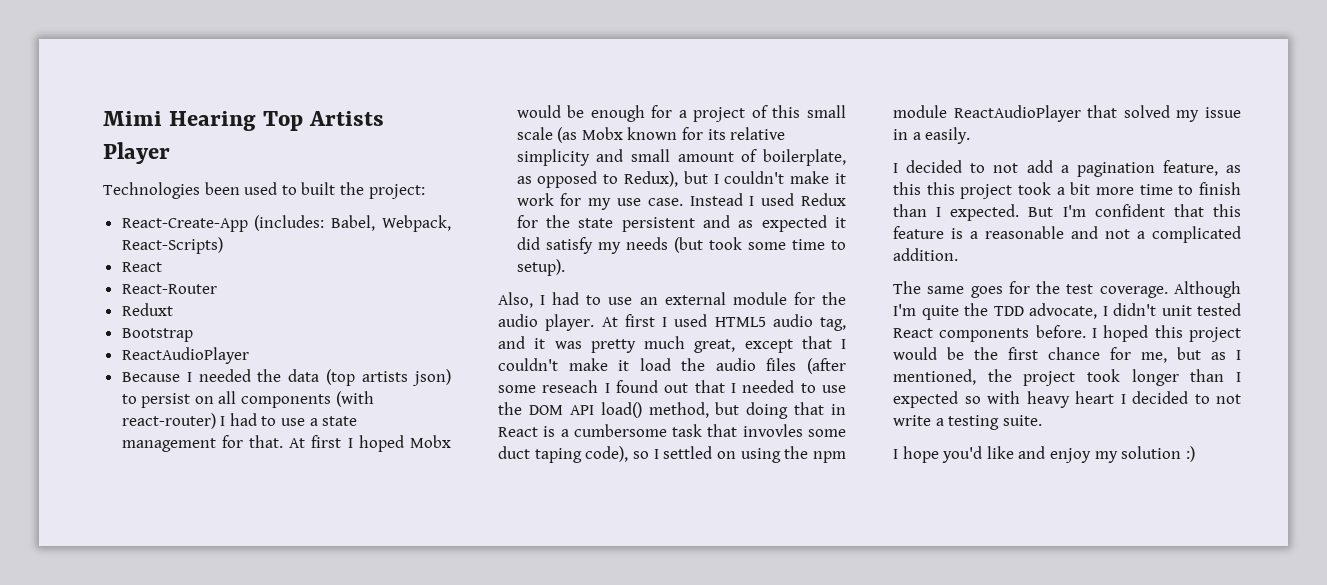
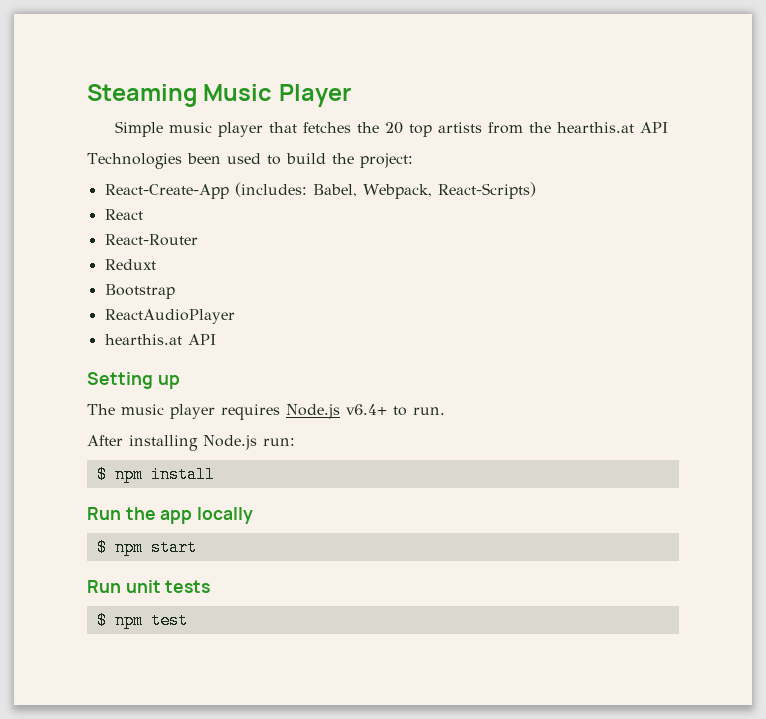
- Mimi Hearing Top Artists Player
+ Steaming Music Player
+ Simple music player that fetches the 20 top artists from the hearthis.at API
- Technologies been used to built the project:
+ Technologies been used to build the project:
  Bootstrap
  ReactAudioPlayer
- Because I needed the data (top artists json) to persist on all components (with react-router) I had to use a state management for that. At first I hoped Mobx would be enough for a project of this small scale (as Mobx known for its relative simplicity and small amount of boilerplate, as opposed to Redux), but I couldn't make it work for my use case. Instead I used Redux for the state persistent and as expected it did satisfy my needs (but took some time to setup).
- Also, I had to use an external module for the audio player. At first I used HTML5 audio tag, and it was pretty much great, except that I couldn't make it load the audio files (after some reseach I found out that I needed to use the DOM API load() method, but doing that in React is a cumbersome task that invovles some duct taping code), so I settled on using the npm module ReactAudioPlayer that solved my issue in a easily.
- I decided to not add a pagination feature, as this this project took a bit more time to finish than I expected. But I'm confident that this feature is a reasonable and not a complicated addition.
- The same goes for the test coverage. Although I'm quite the TDD advocate, I didn't unit tested React components before. I hoped this project would be the first chance for me, but as I mentioned, the project took longer than I expected so with heavy heart I decided to not write a testing suite.
- I hope you'd like and enjoy my solution :)
+ hearthis.at API
+ Setting up
+ The music player requires Node.js v6.4+ to run.
+ After installing Node.js run:
+ $ npm install
+ Run the app locally
+ $ npm start
+ Run unit tests
+ $ npm test

